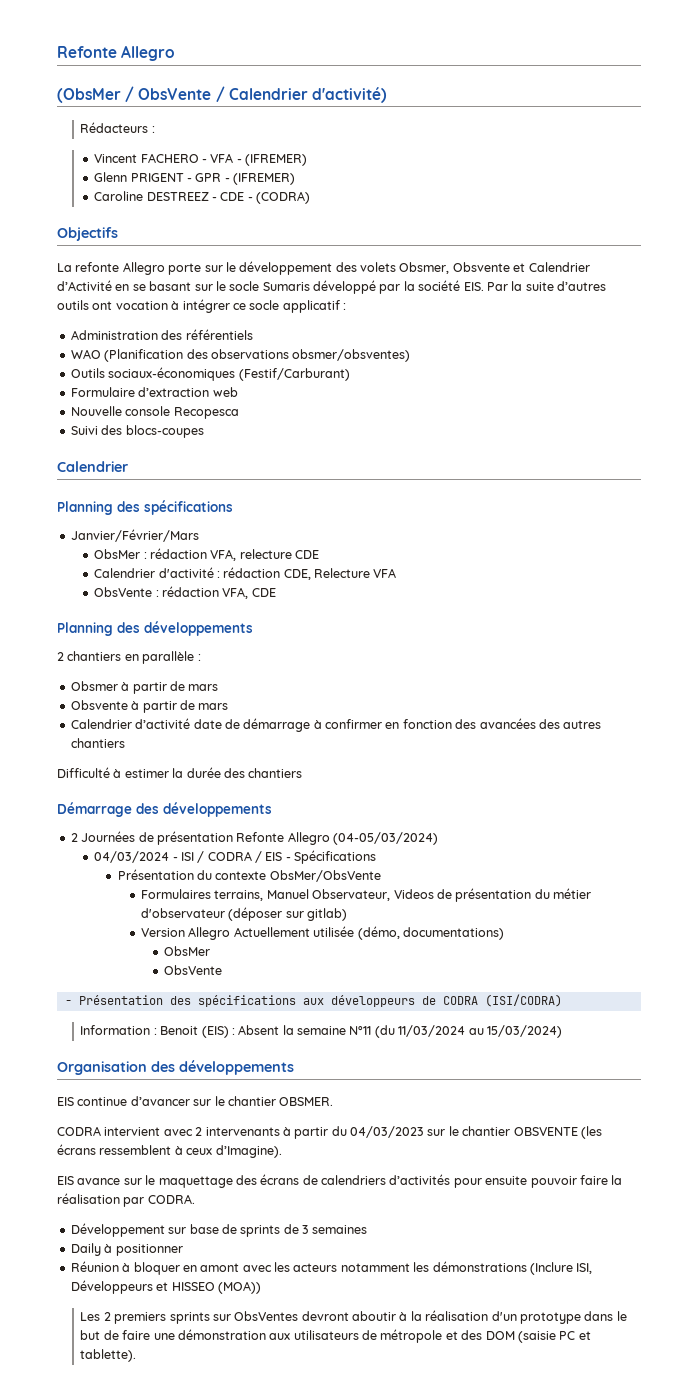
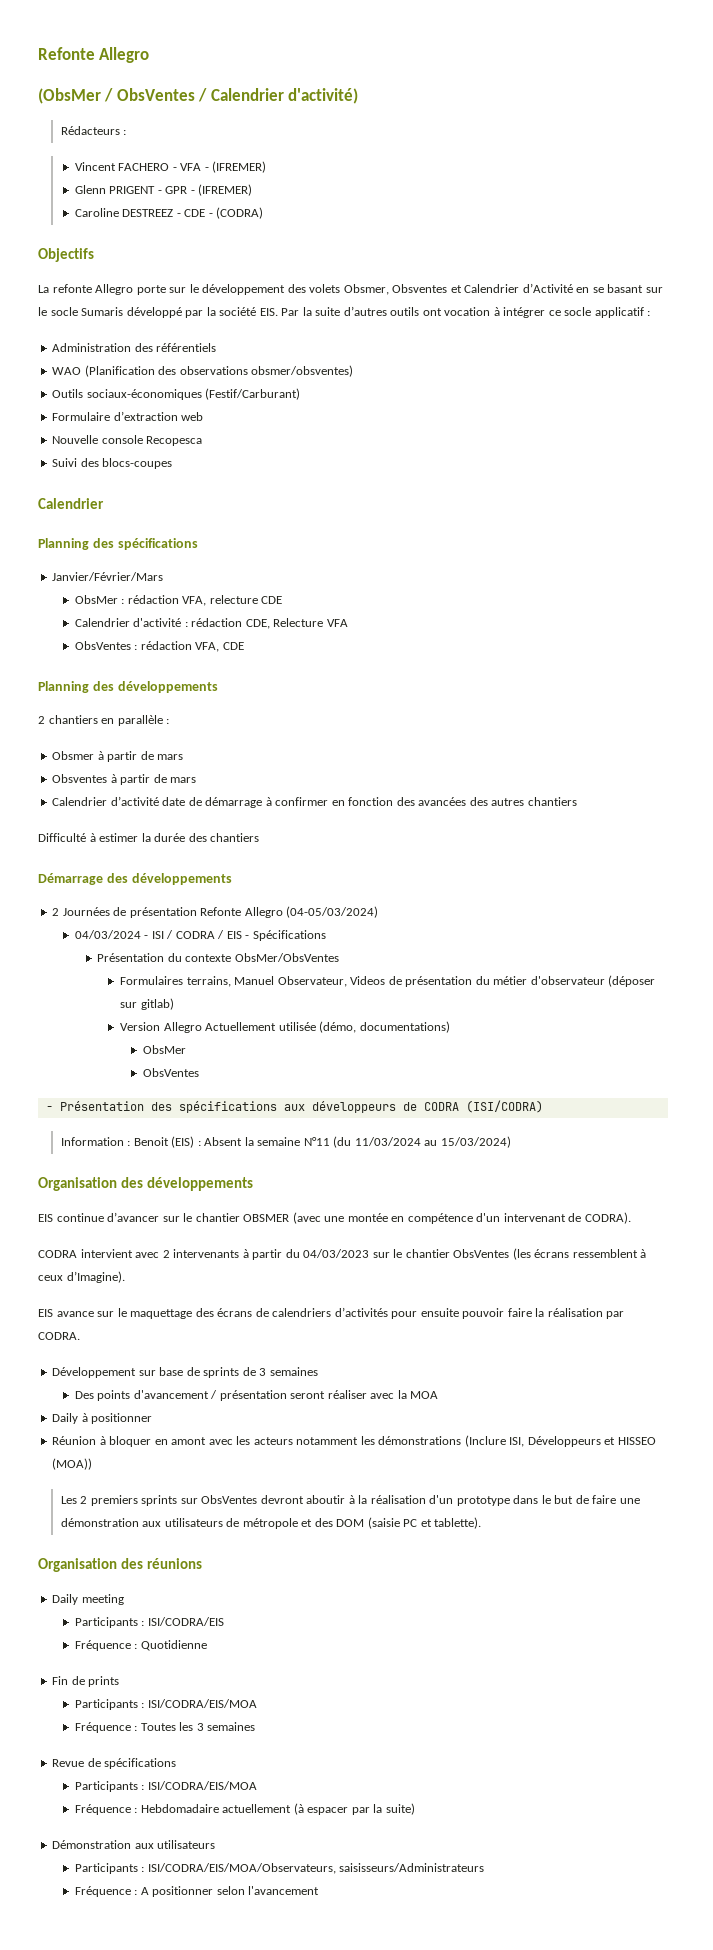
- (ObsMer / ObsVente / Calendrier d'activité)
+ (ObsMer / ObsVentes / Calendrier d'activité)
- La refonte Allegro porte sur le développement des volets Obsmer, Obsvente et Calendrier d’Activité en se basant sur le socle Sumaris développé par la société EIS. Par la suite d’autres outils ont vocation à intégrer ce socle applicatif :
+ La refonte Allegro porte sur le développement des volets Obsmer, Obsventes et Calendrier d’Activité en se basant sur le socle Sumaris développé par la société EIS. Par la suite d’autres outils ont vocation à intégrer ce socle applicatif :
- ObsVente : rédaction VFA, CDE
+ ObsVentes : rédaction VFA, CDE
- Obsvente à partir de mars
+ Obsventes à partir de mars
- Présentation du contexte ObsMer/ObsVente
+ Présentation du contexte ObsMer/ObsVentes
  Version Allegro Actuellement utilisée (démo, documentations)
  ObsMer
- ObsVente
+ ObsVentes
- EIS continue d’avancer sur le chantier OBSMER.
+ EIS continue d’avancer sur le chantier OBSMER (avec une montée en compétence d'un intervenant de CODRA).
- CODRA intervient avec 2 intervenants à partir du 04/03/2023 sur le chantier OBSVENTE (les écrans ressemblent à ceux d’Imagine).
+ CODRA intervient avec 2 intervenants à partir du 04/03/2023 sur le chantier ObsVentes (les écrans ressemblent à ceux d’Imagine).
+ Des points d'avancement / présentation seront réaliser avec la MOA
+ Organisation des réunions
+ Daily meeting
+ Participants : ISI/CODRA/EIS
+ Fréquence : Quotidienne
+ Fin de prints
+ Participants : ISI/CODRA/EIS/MOA
+ Fréquence : Toutes les 3 semaines
+ Revue de spécifications
+ Participants : ISI/CODRA/EIS/MOA
+ Fréquence : Hebdomadaire actuellement (à espacer par la suite)
+ Démonstration aux utilisateurs
+ Participants : ISI/CODRA/EIS/MOA/Observateurs, saisisseurs/Administrateurs
+ Fréquence : A positionner selon l'avancement

